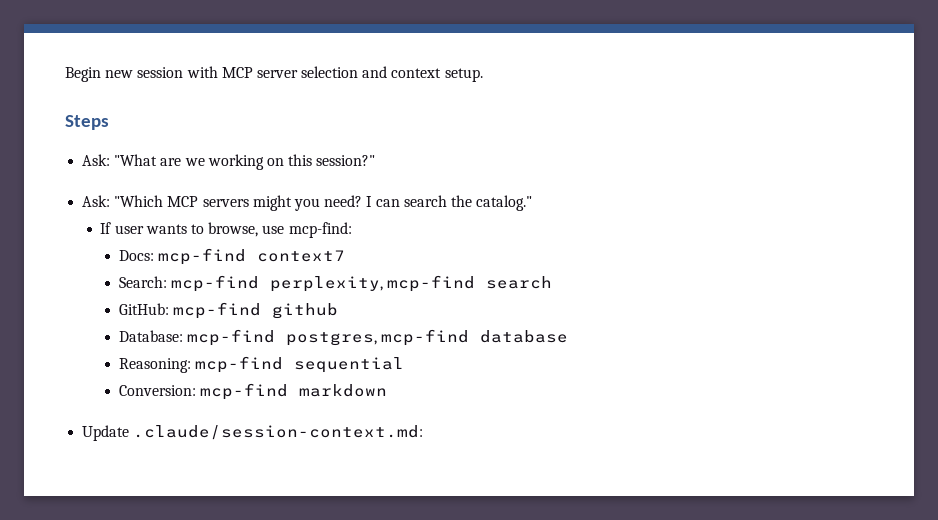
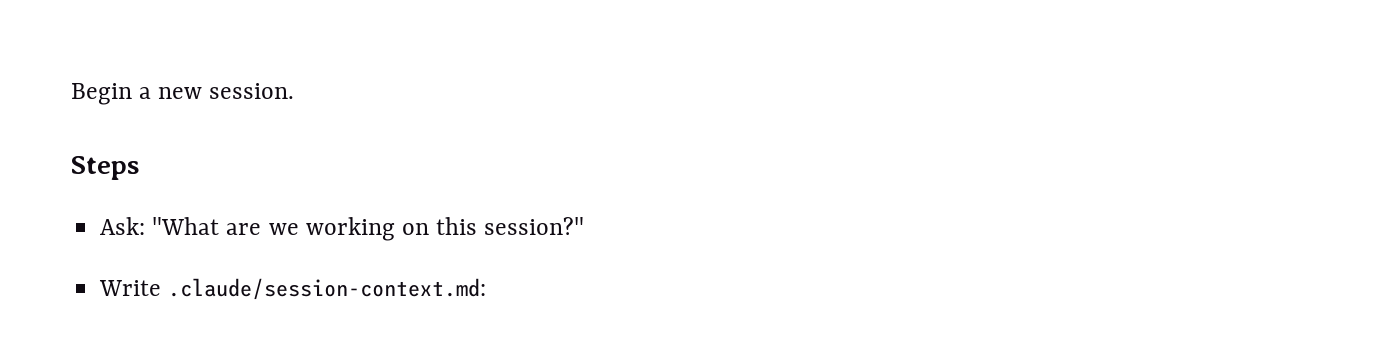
- Begin new session with MCP server selection and context setup.
+ Begin a new session.
- Ask: "Which MCP servers might you need? I can search the catalog."
- If user wants to browse, use mcp-find:
- Docs: mcp-find context7
- Search: mcp-find perplexity, mcp-find search
- GitHub: mcp-find github
- Database: mcp-find postgres, mcp-find database
- Reasoning: mcp-find sequential
- Conversion: mcp-find markdown
- Update .claude/session-context.md:
+ Write .claude/session-context.md:

